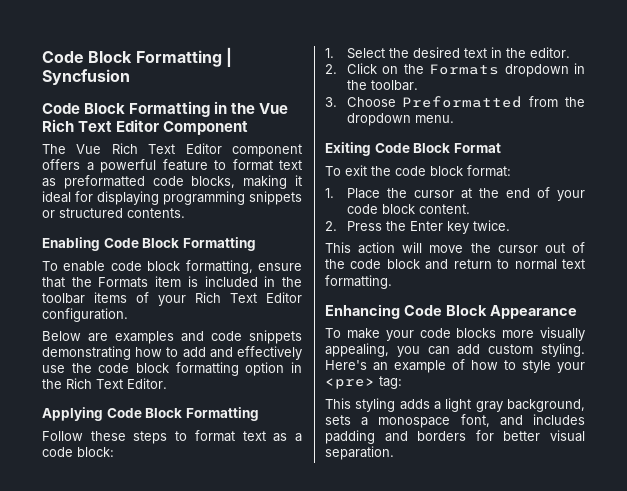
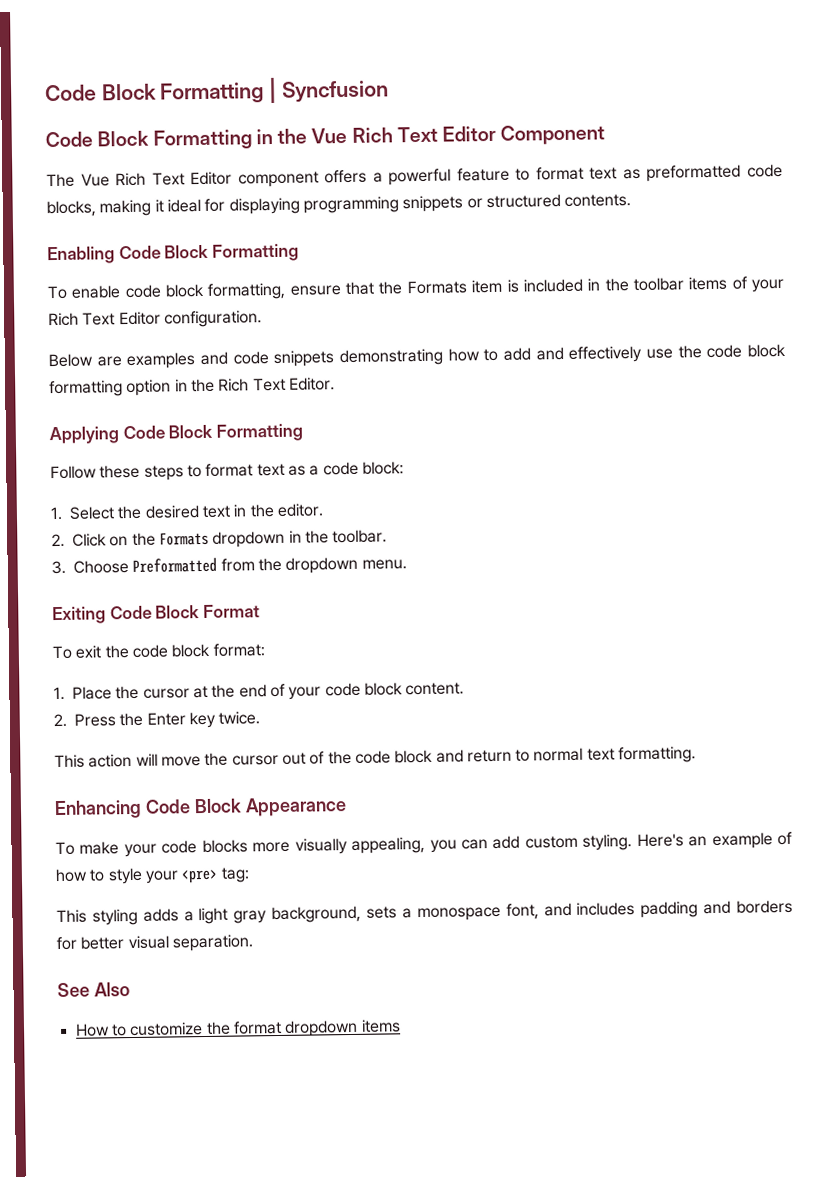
+ See Also
+ How to customize the format dropdown items

